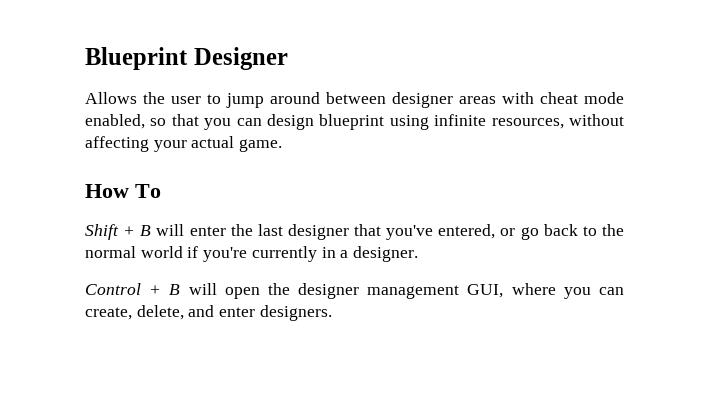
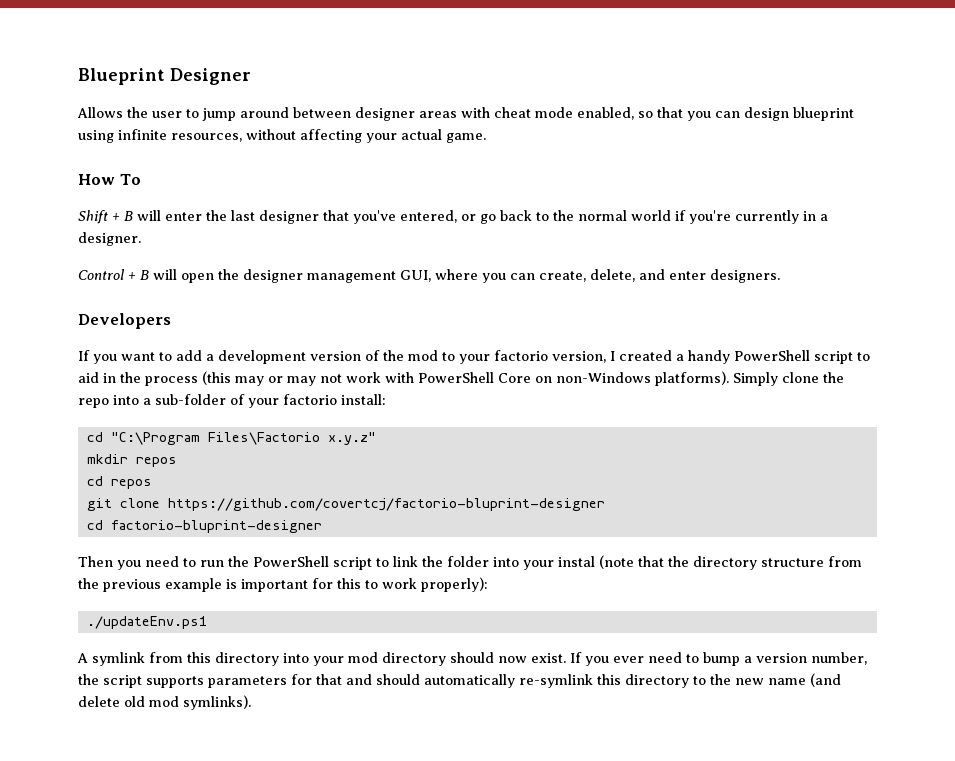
+ Developers
+ If you want to add a development version of the mod to your factorio version, I created a handy PowerShell script to aid in the process (this may or may not work with PowerShell Core on non-Windows platforms). Simply clone the repo into a sub-folder of your factorio install:
+ cd "C:\Program Files\Factorio x.y.z"
+ mkdir repos
+ cd repos
+ git clone https://github.com/covertcj/factorio-bluprint-designer
+ cd factorio-bluprint-designer
+ Then you need to run the PowerShell script to link the folder into your instal (note that the directory structure from the previous example is important for this to work properly):
+ ./updateEnv.ps1
+ A symlink from this directory into your mod directory should now exist. If you ever need to bump a version number, the script supports parameters for that and should automatically re-symlink this directory to the new name (and delete old mod symlinks).

